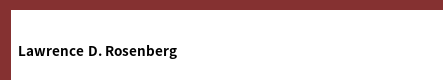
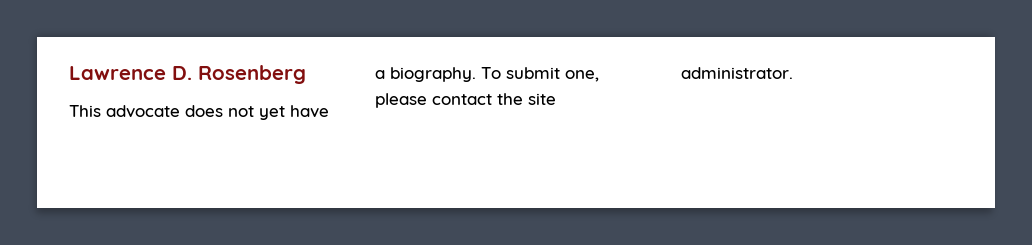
+ This advocate does not yet have a biography. To submit one, please contact the site administrator.

